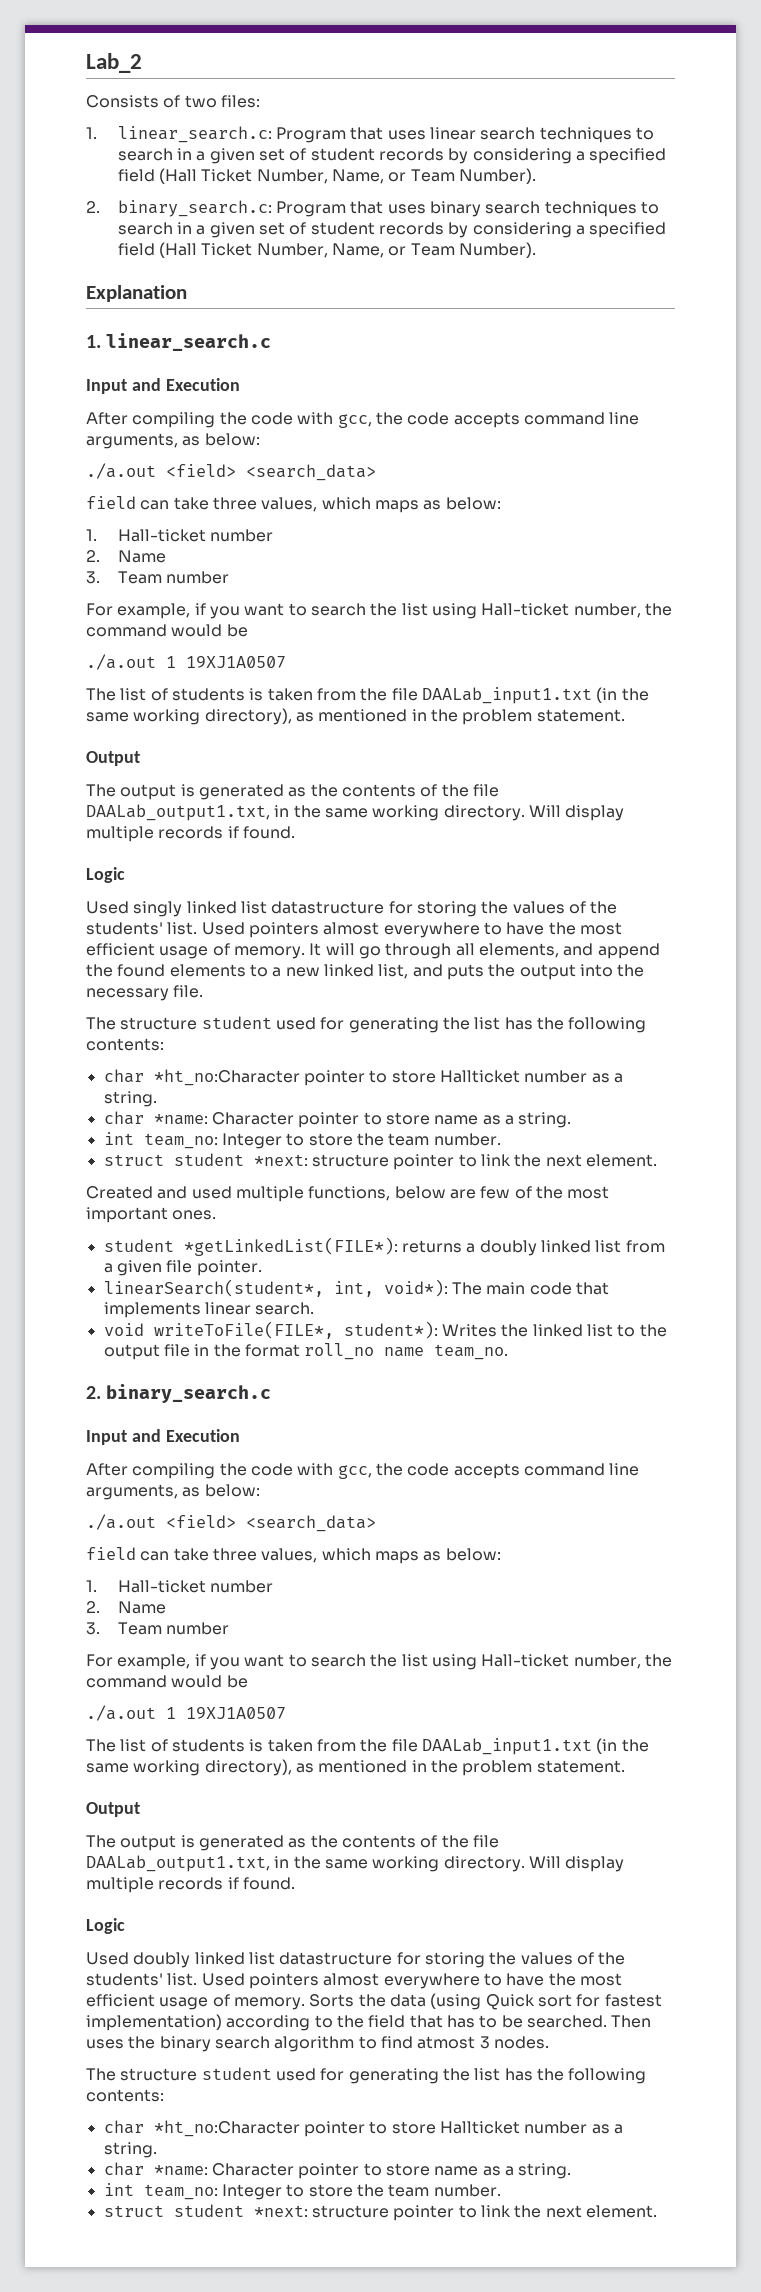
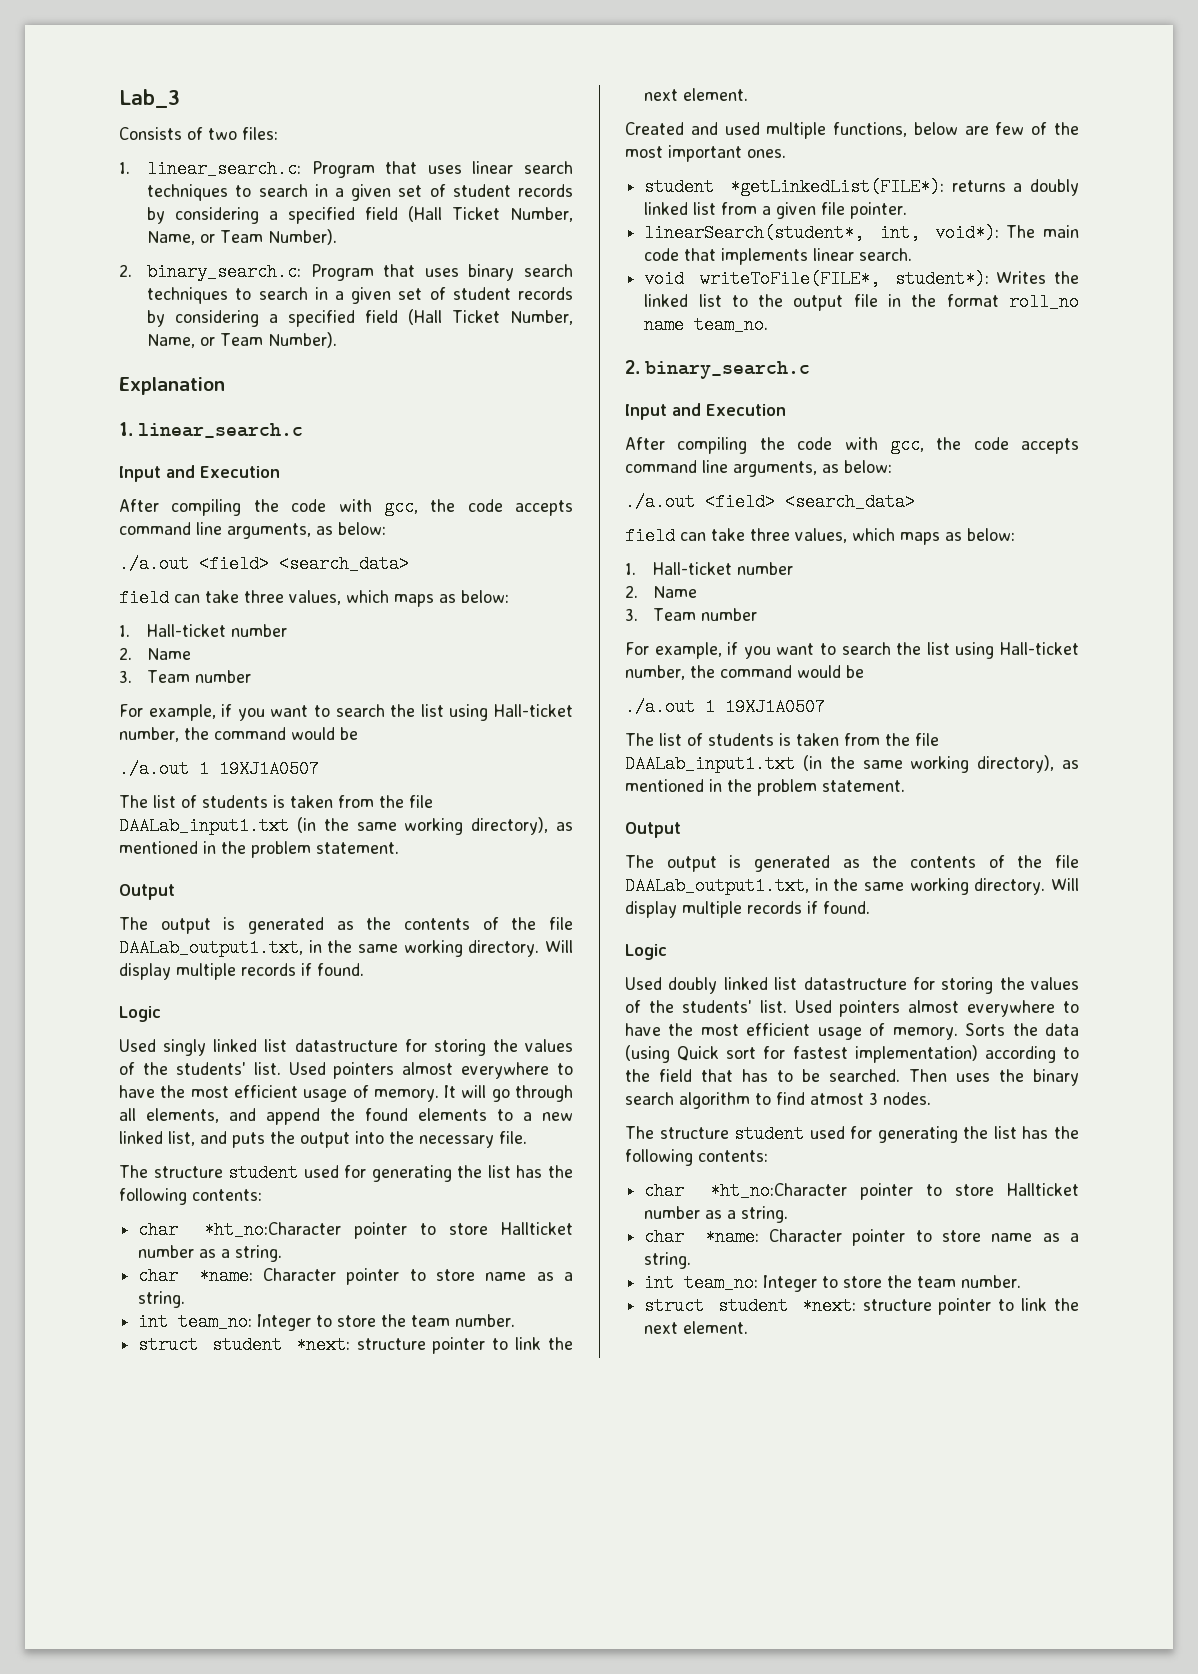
- Lab_2
+ Lab_3

